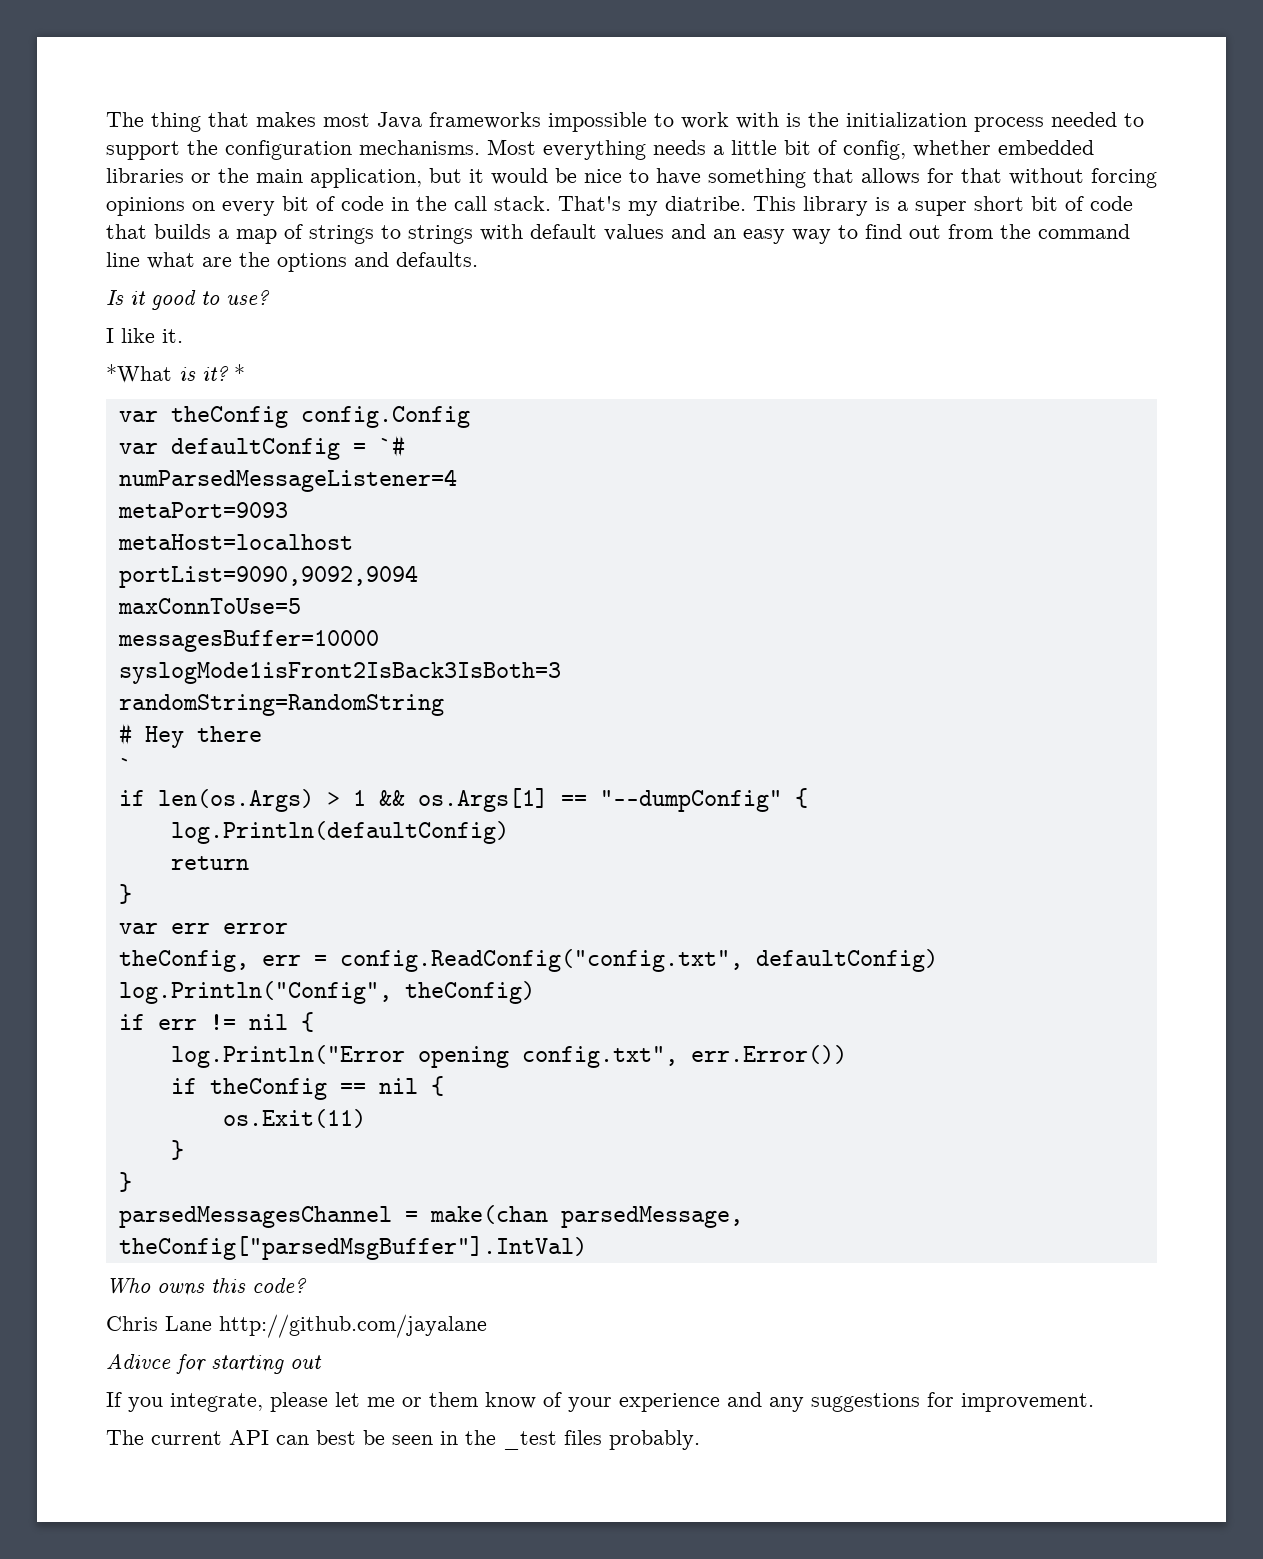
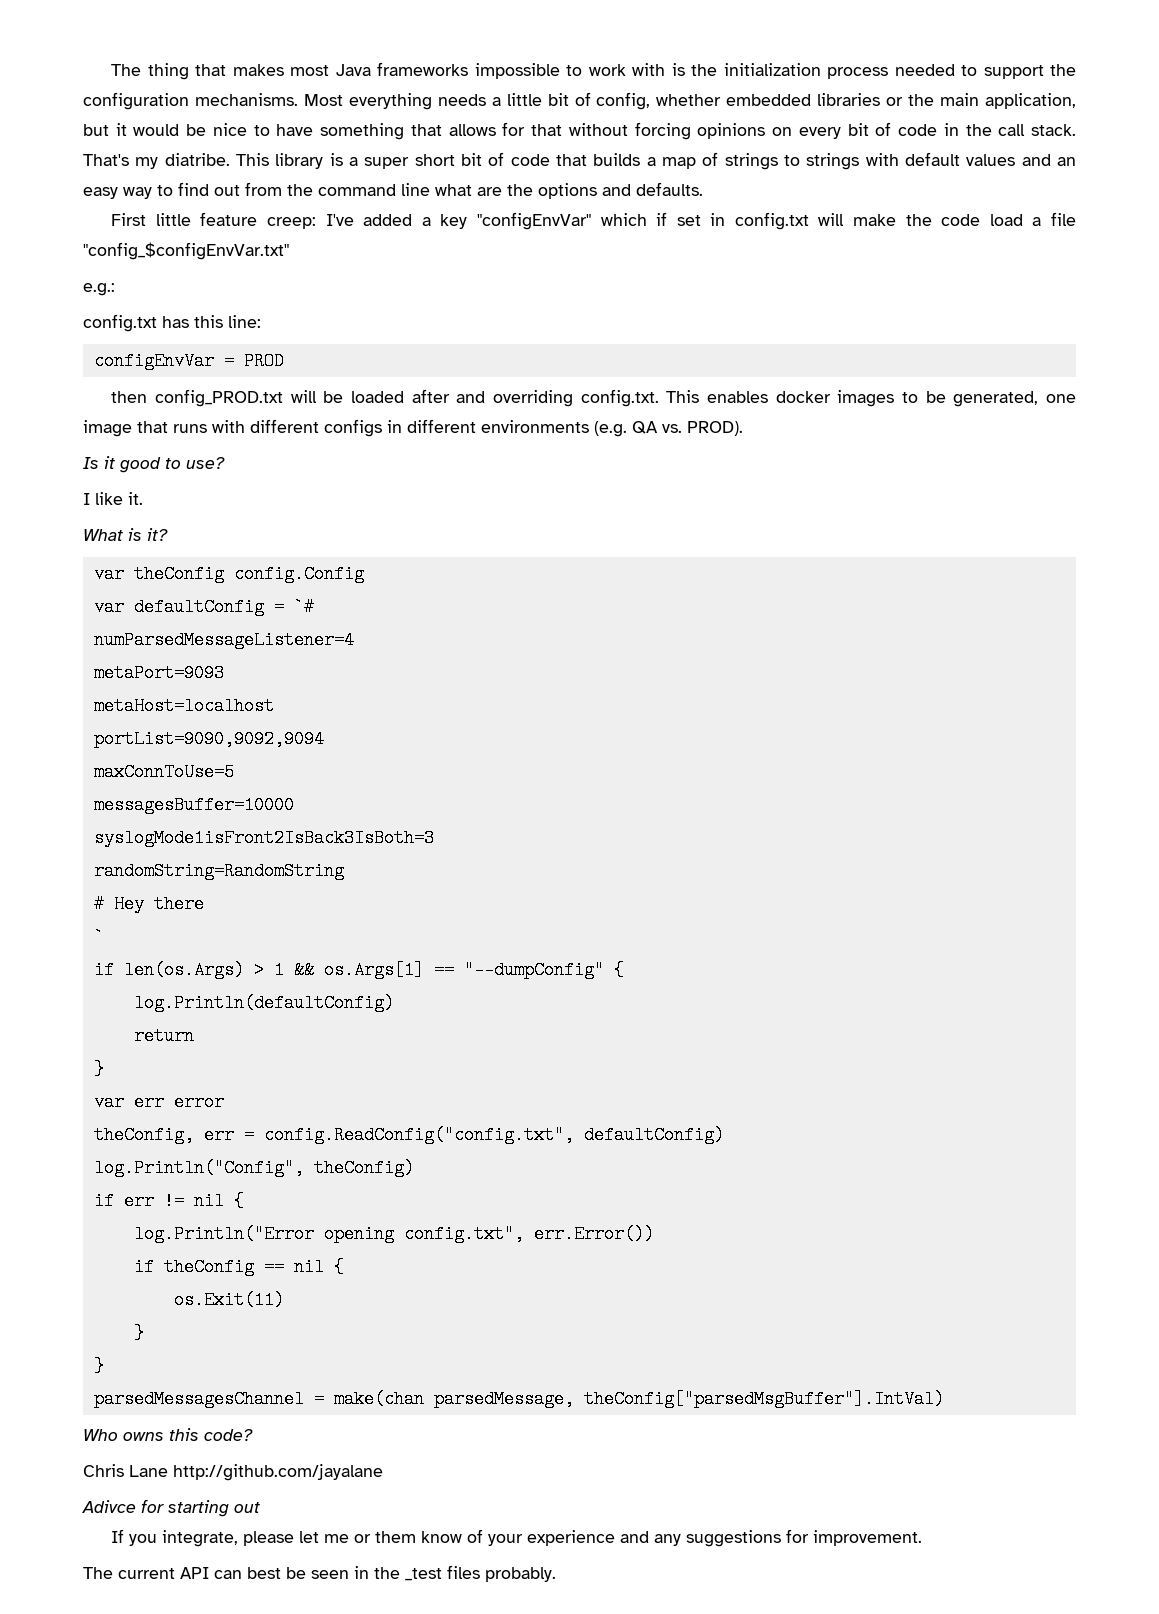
+ First little feature creep: I've added a key "configEnvVar" which if set in config.txt will make the code load a file "config_$configEnvVar.txt"
+ e.g.:
+ config.txt has this line:
+ configEnvVar = PROD
+ then config_PROD.txt will be loaded after and overriding config.txt. This enables docker images to be generated, one image that runs with different configs in different environments (e.g. QA vs. PROD).
- *What is it? *
+ What is it?

